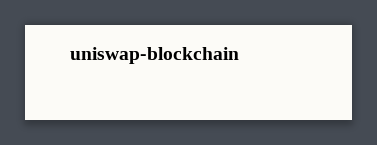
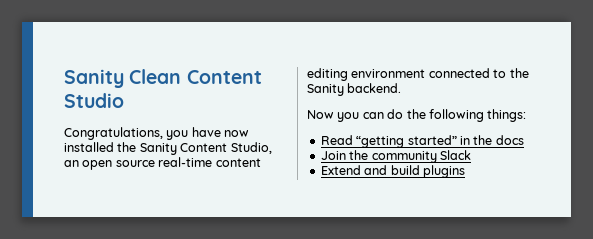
- uniswap-blockchain
+ Sanity Clean Content Studio
+ Congratulations, you have now installed the Sanity Content Studio, an open source real-time content editing environment connected to the Sanity backend.
+ Now you can do the following things:
+ Read “getting started” in the docs
+ Join the community Slack
+ Extend and build plugins

